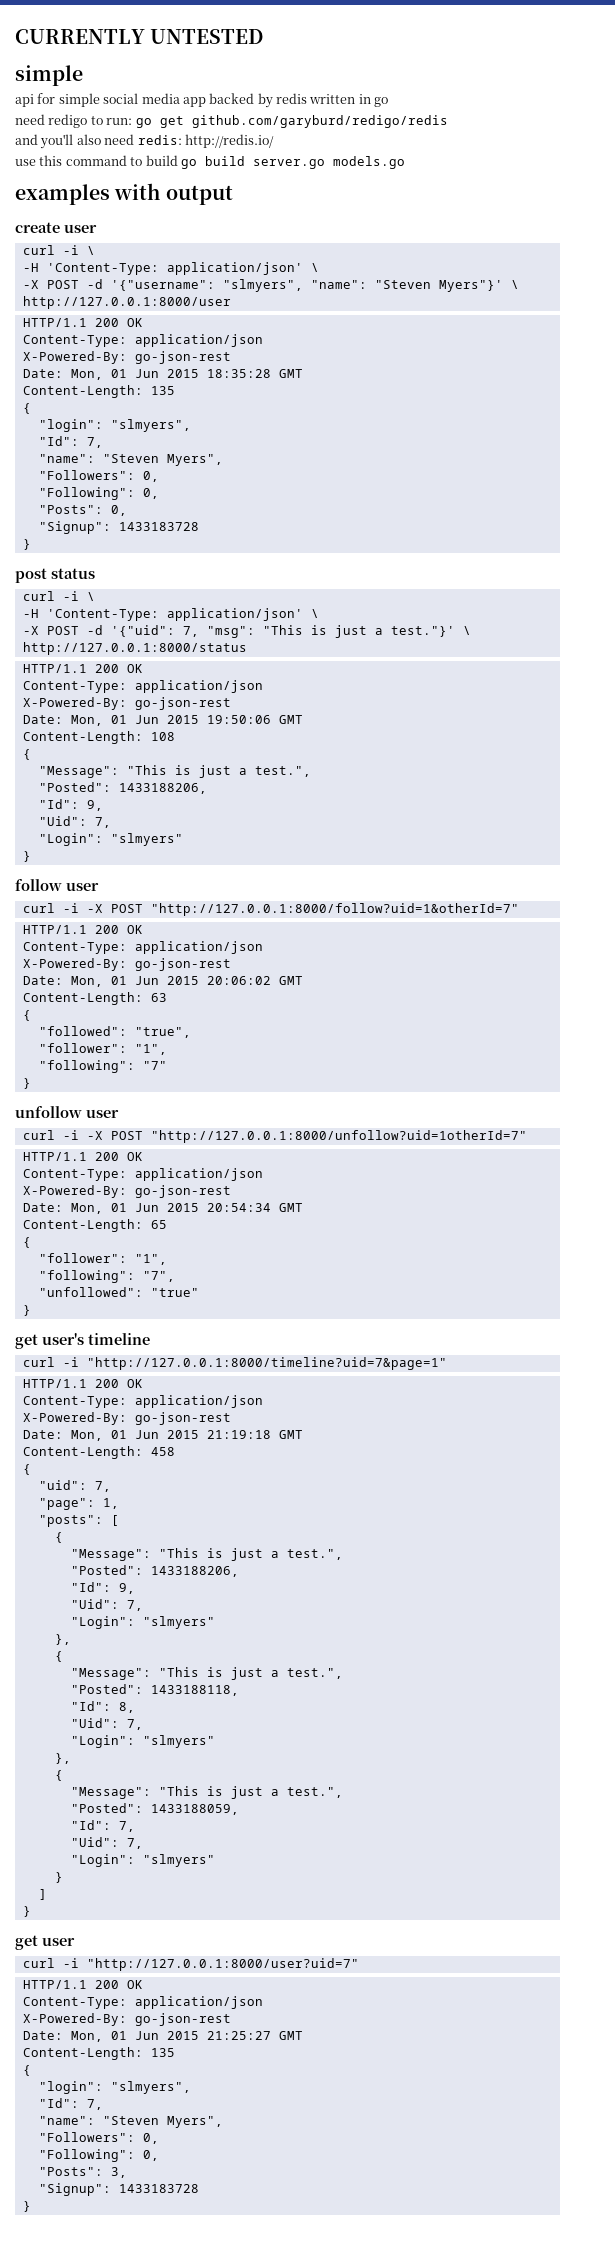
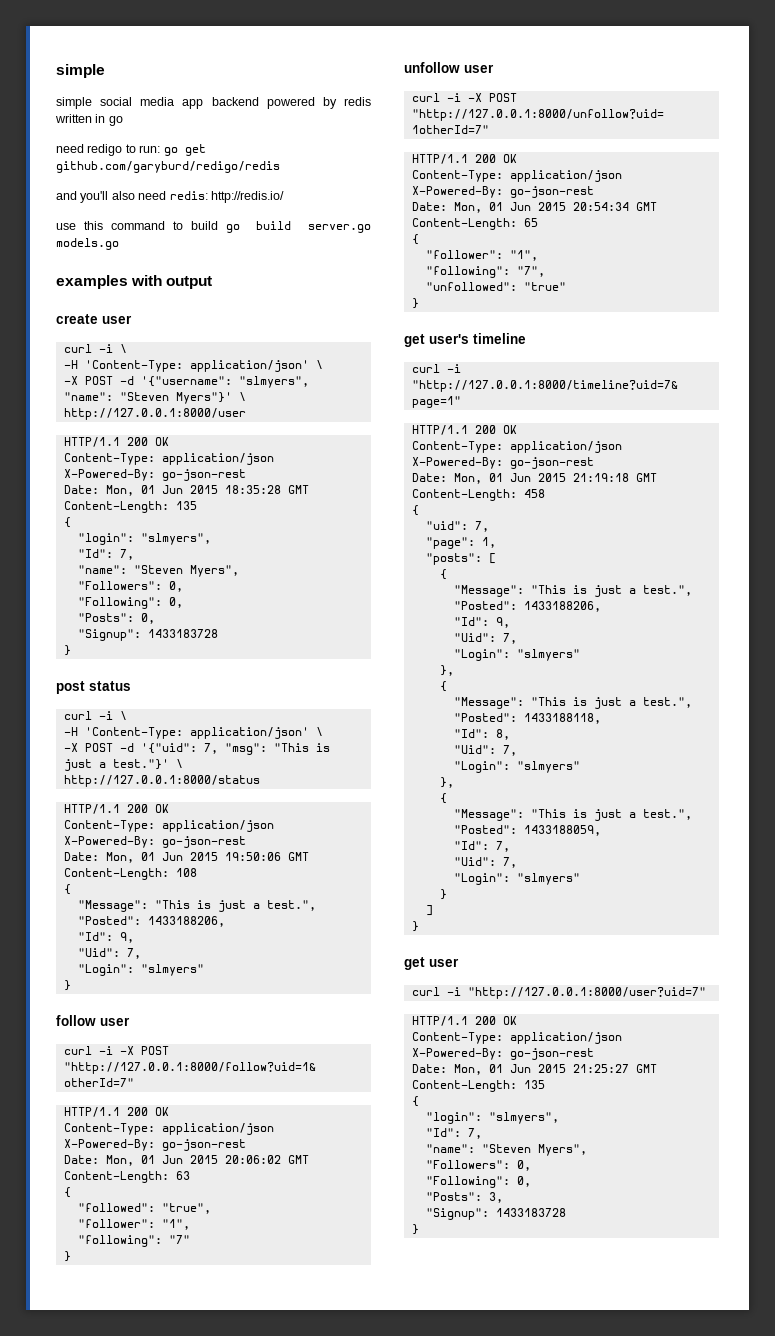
- CURRENTLY UNTESTED
- api for simple social media app backed by redis written in go
+ simple social media app backend powered by redis written in go

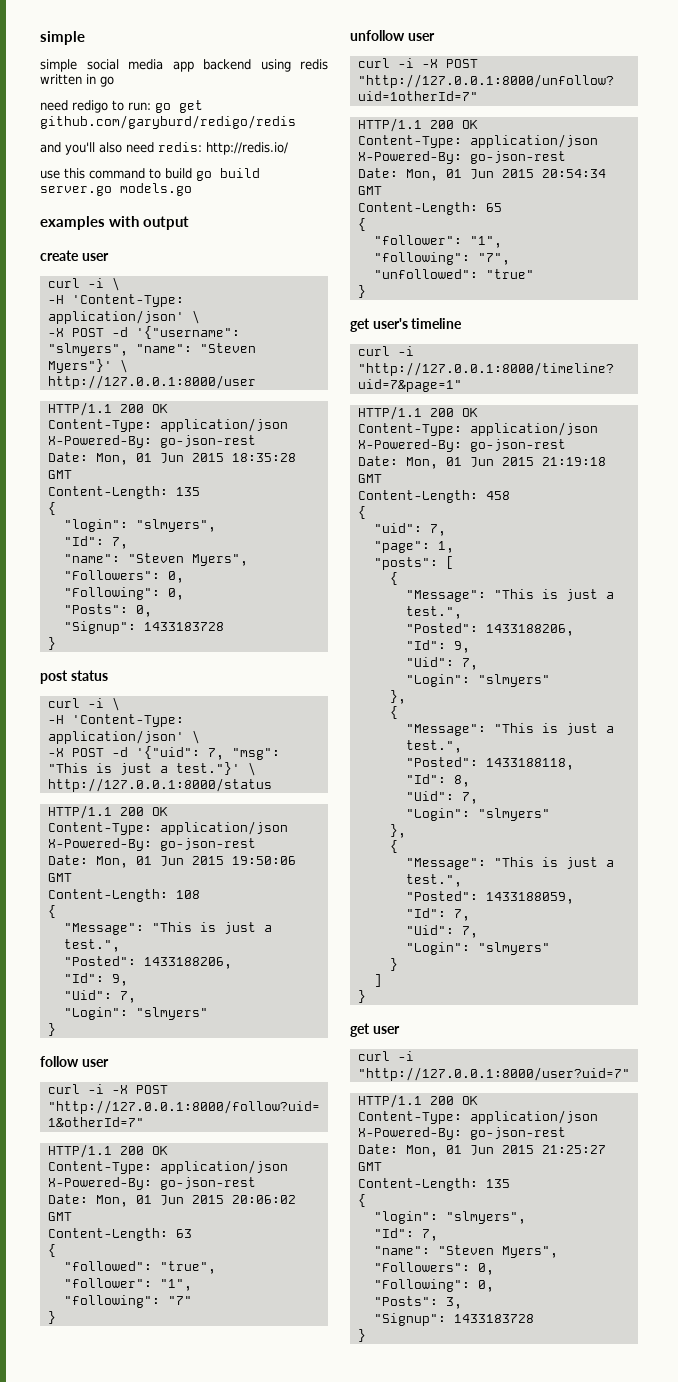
- simple social media app backend powered by redis written in go
+ simple social media app backend using redis written in go

